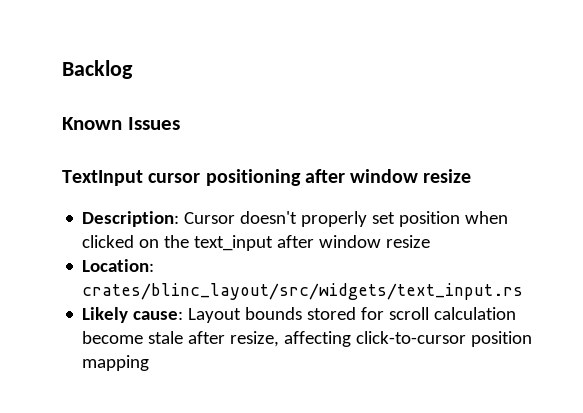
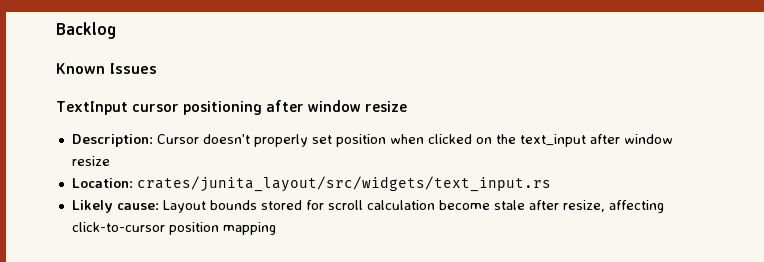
- Location: crates/blinc_layout/src/widgets/text_input.rs
+ Location: crates/junita_layout/src/widgets/text_input.rs

